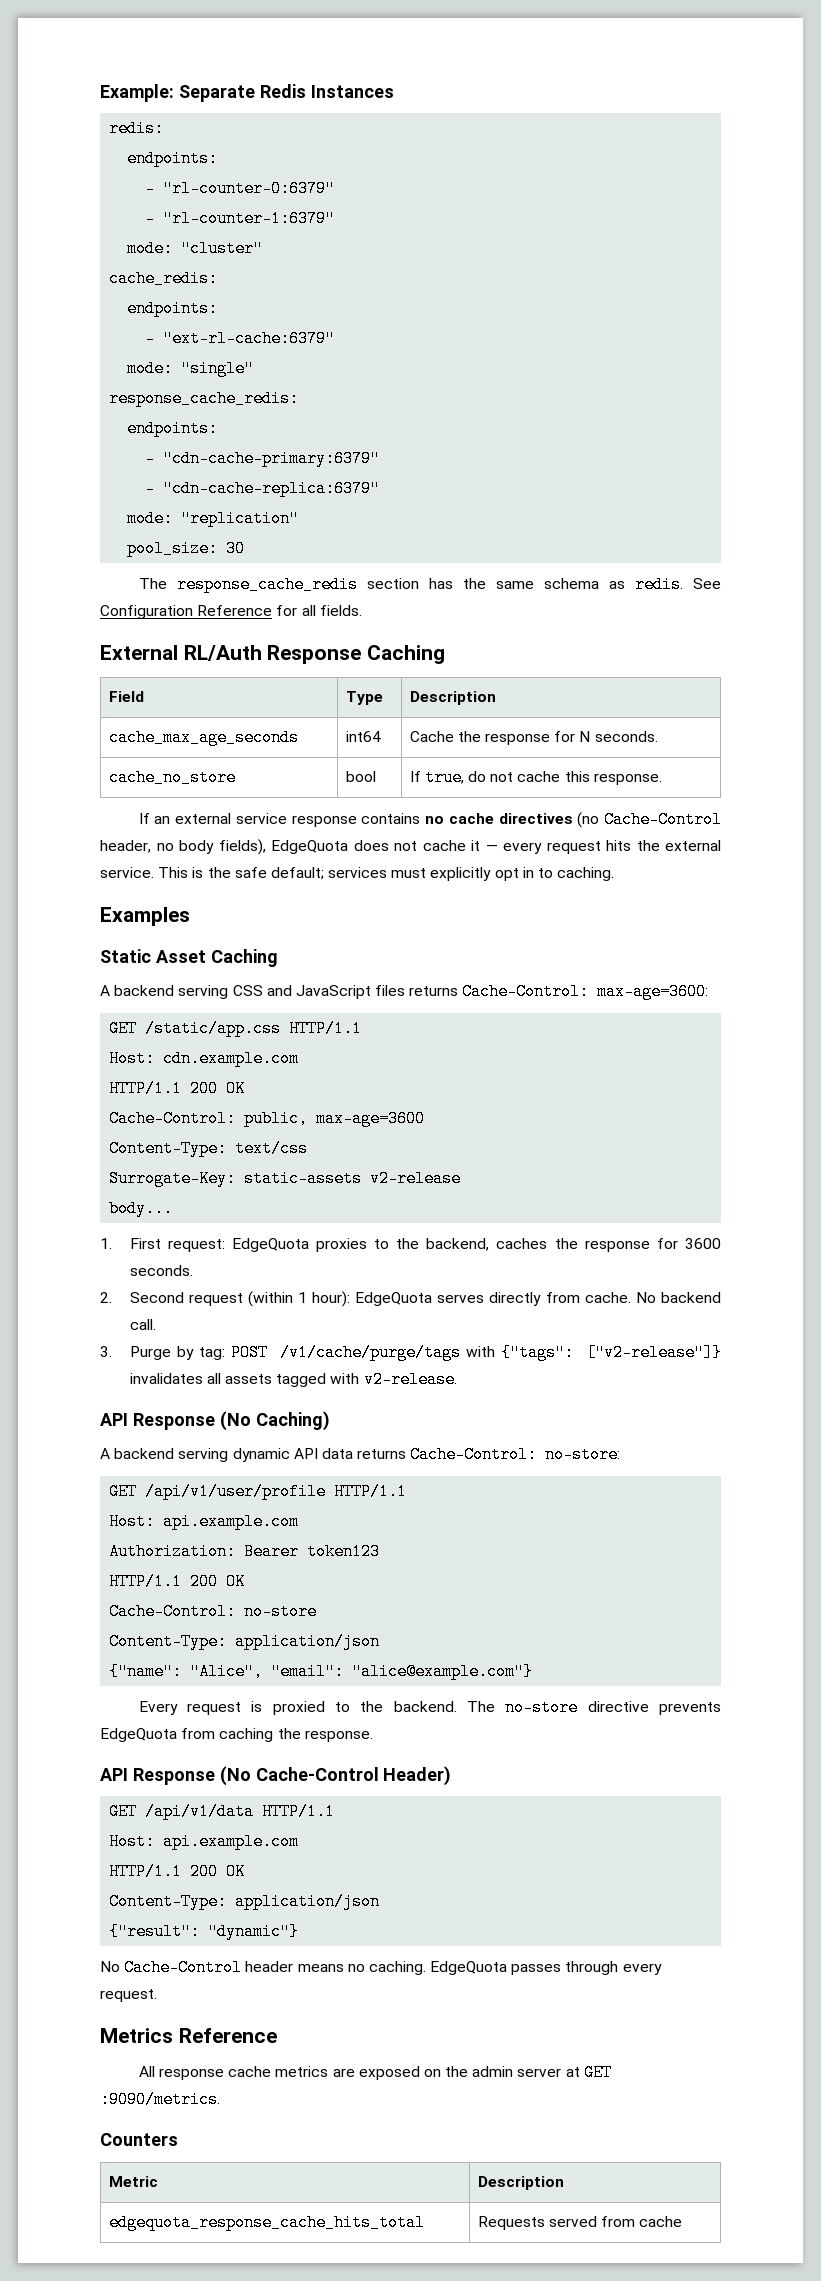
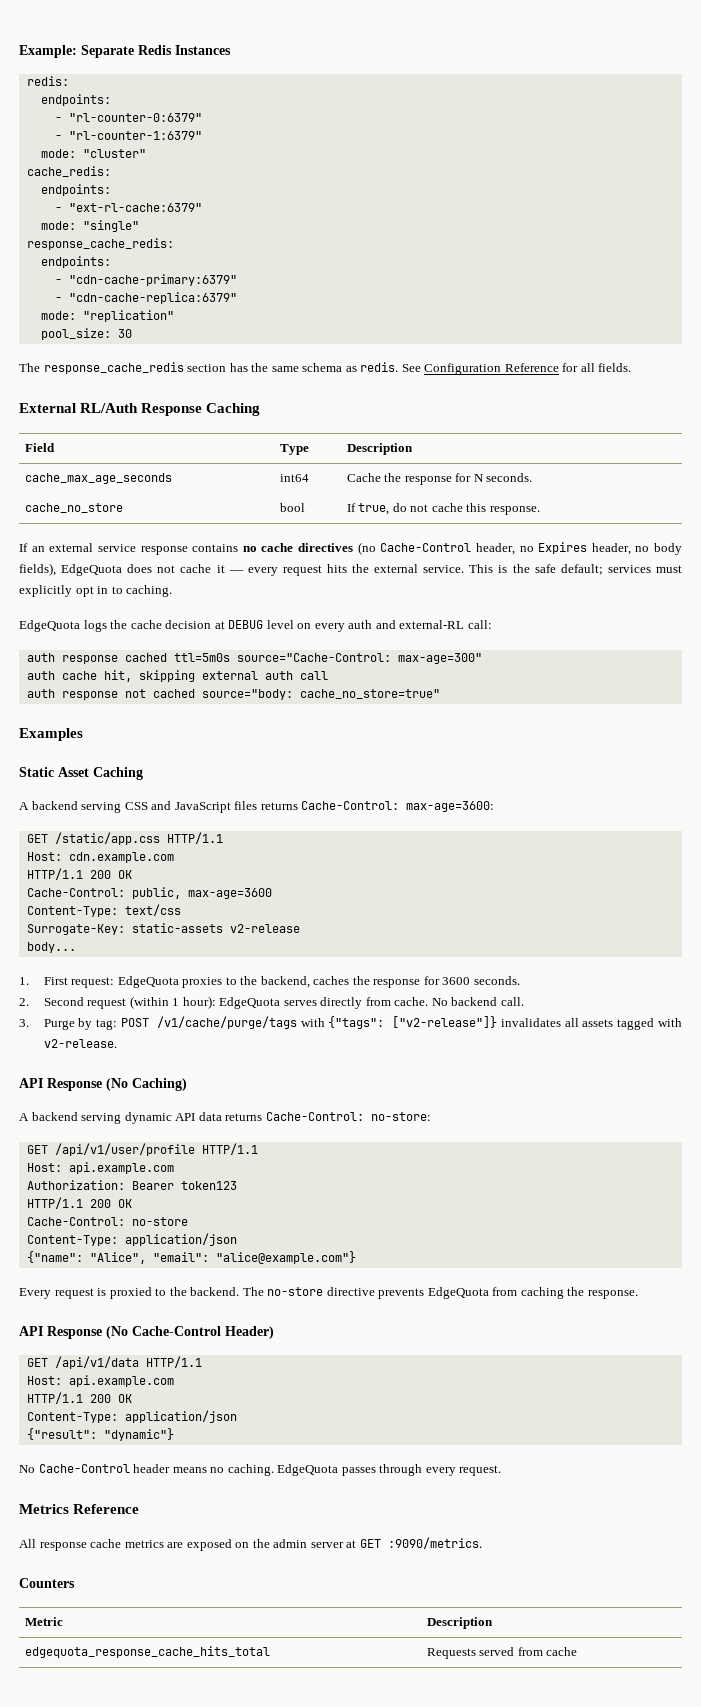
- If an external service response contains no cache directives (no Cache-Control header, no body fields), EdgeQuota does not cache it — every request hits the external service.
+ If an external service response contains no cache directives (no Cache-Control header, no Expires header, no body fields), EdgeQuota does not cache it — every request hits the external service.
+ EdgeQuota logs the cache decision at DEBUG level on every auth and external-RL call:
+ auth response cached ttl=5m0s source="Cache-Control: max-age=300"
+ auth cache hit, skipping external auth call
+ auth response not cached source="body: cache_no_store=true"

